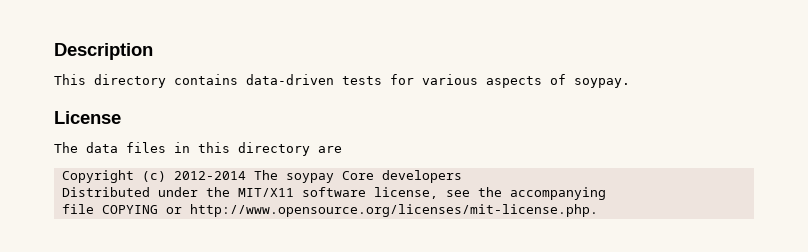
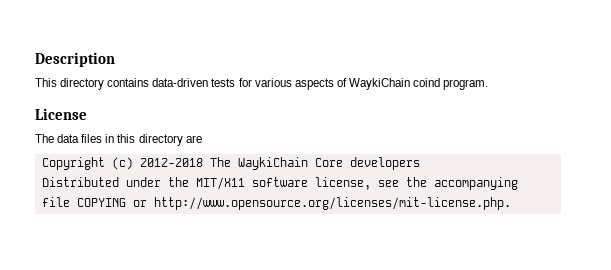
- This directory contains data-driven tests for various aspects of soypay.
+ This directory contains data-driven tests for various aspects of WaykiChain coind program.
- Copyright (c) 2012-2014 The soypay Core developers
+ Copyright (c) 2012-2018 The WaykiChain Core developers

